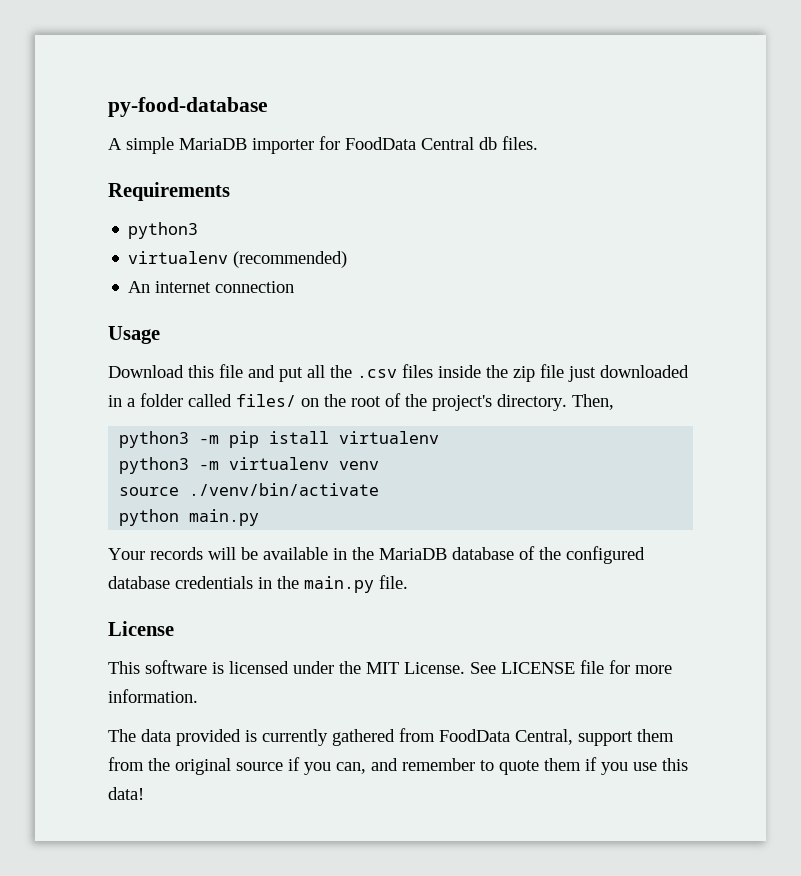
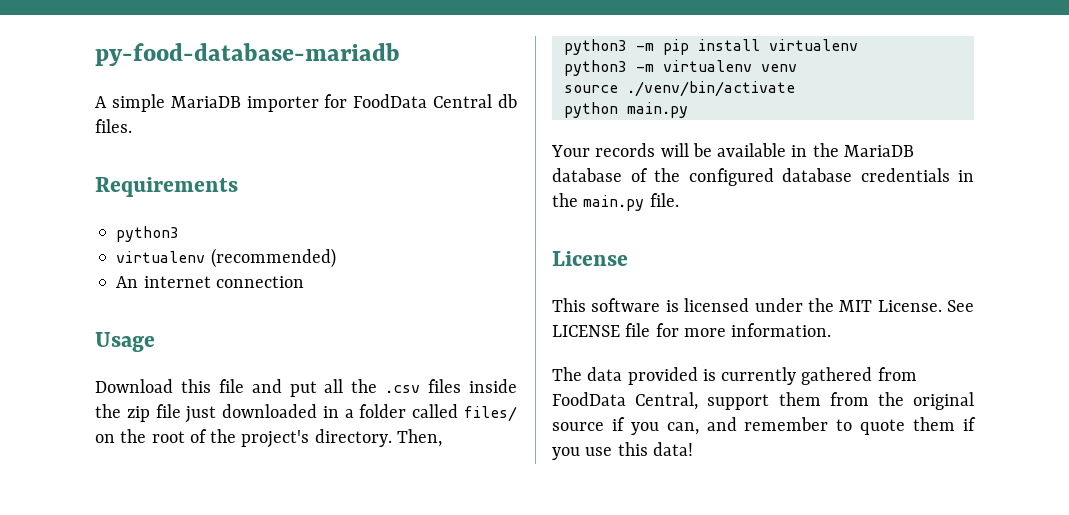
- py-food-database
+ py-food-database-mariadb
- python3 -m pip istall virtualenv
+ python3 -m pip install virtualenv

